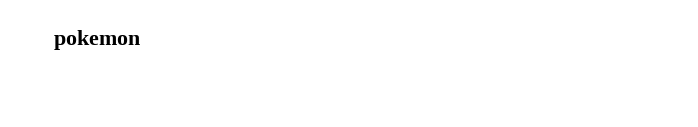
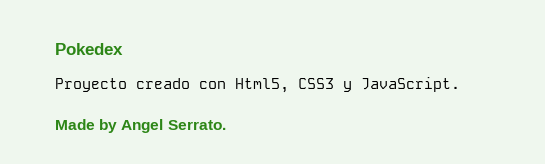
- pokemon
+ Pokedex
+ Proyecto creado con Html5, CSS3 y JavaScript.
+ Made by Angel Serrato.

